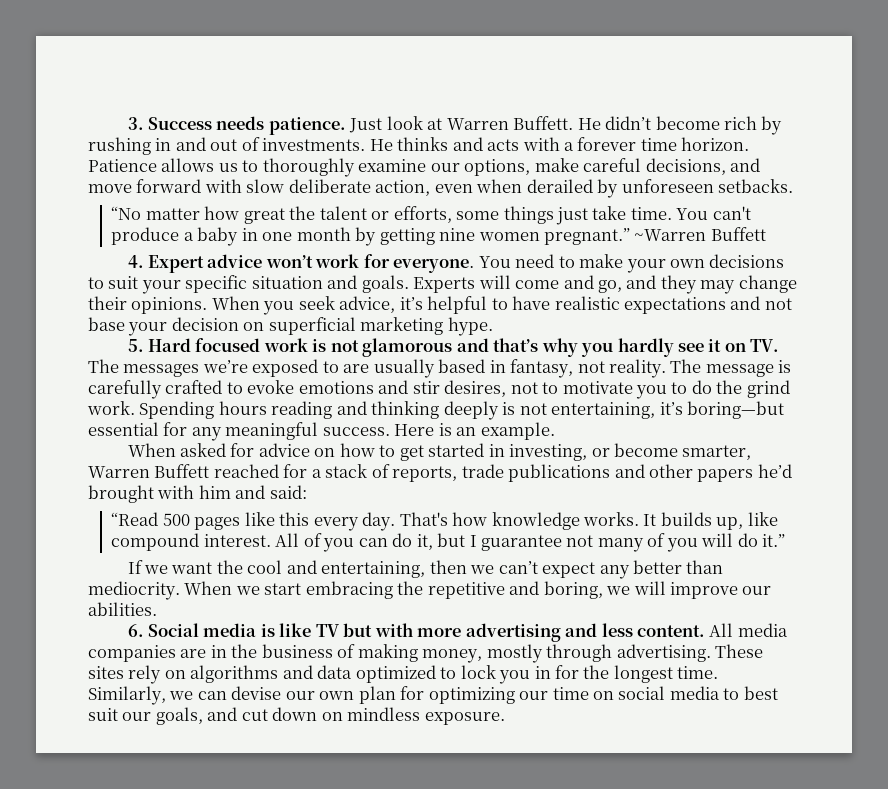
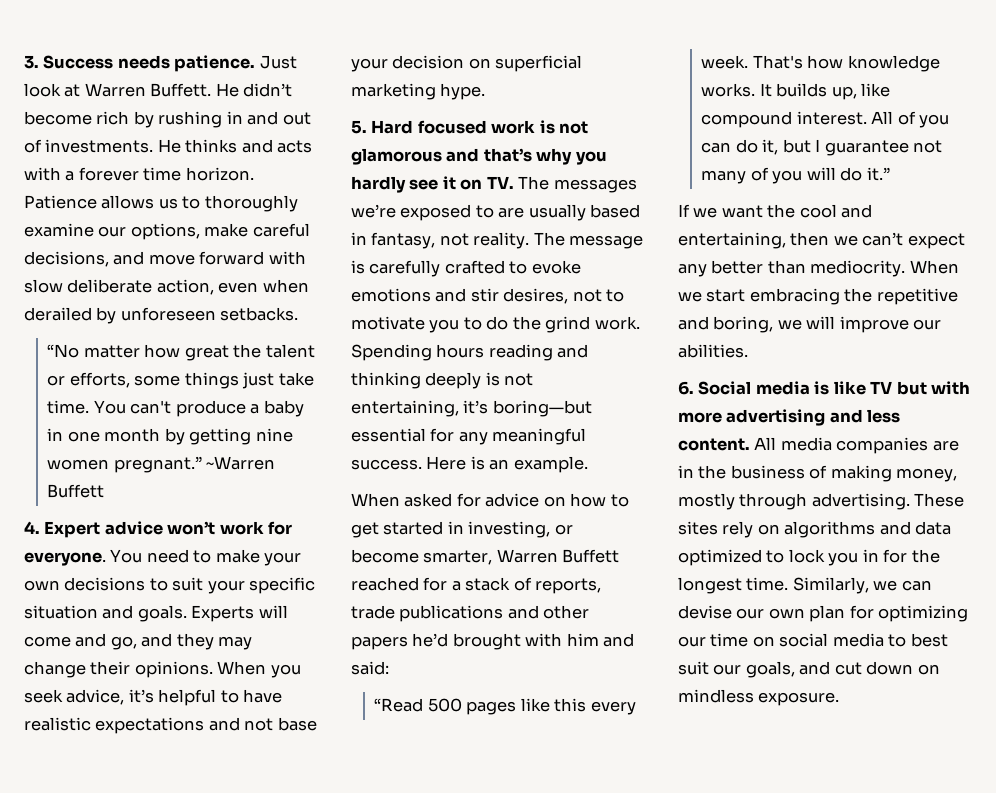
- “Read 500 pages like this every day.
+ “Read 500 pages like this every week.

